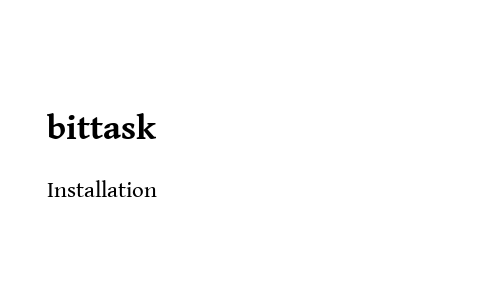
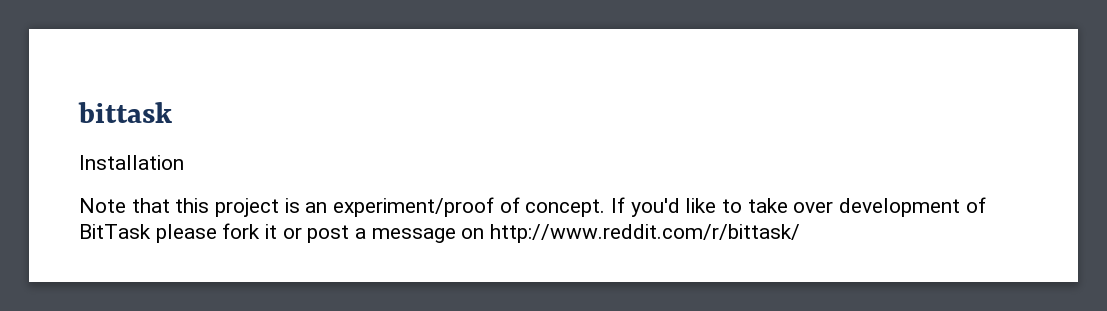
+ Note that this project is an experiment/proof of concept. If you'd like to take over development of BitTask please fork it or post a message on http://www.reddit.com/r/bittask/

